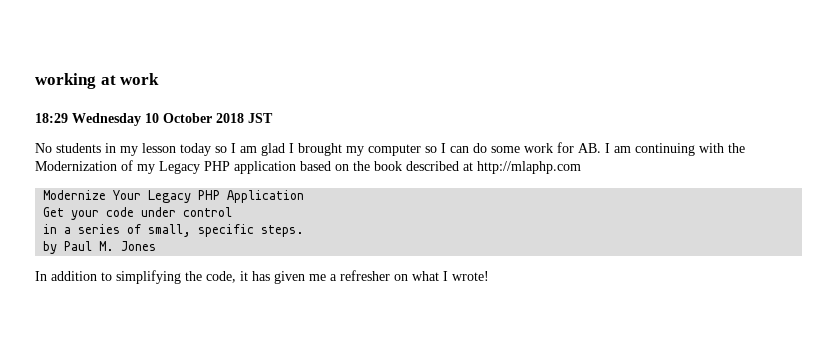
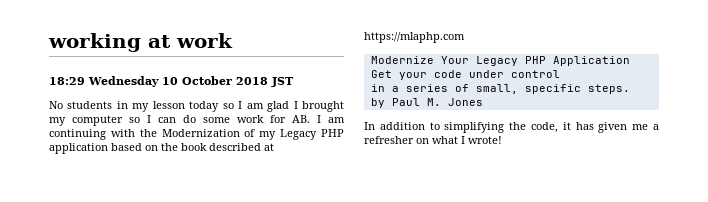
- No students in my lesson today so I am glad I brought my computer so I can do some work for AB. I am continuing with the Modernization of my Legacy PHP application based on the book described at http://mlaphp.com
+ No students in my lesson today so I am glad I brought my computer so I can do some work for AB. I am continuing with the Modernization of my Legacy PHP application based on the book described at https://mlaphp.com

